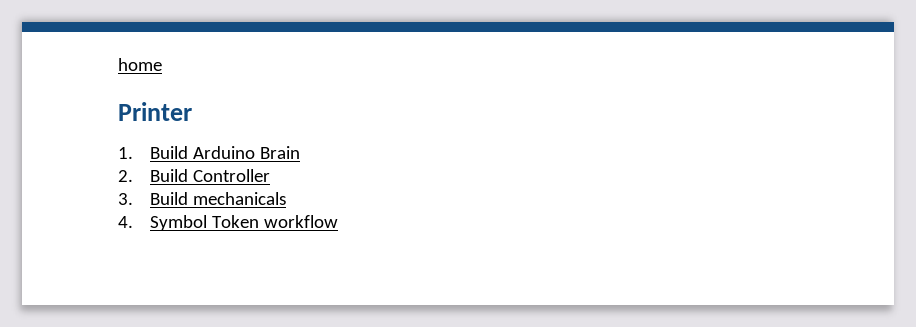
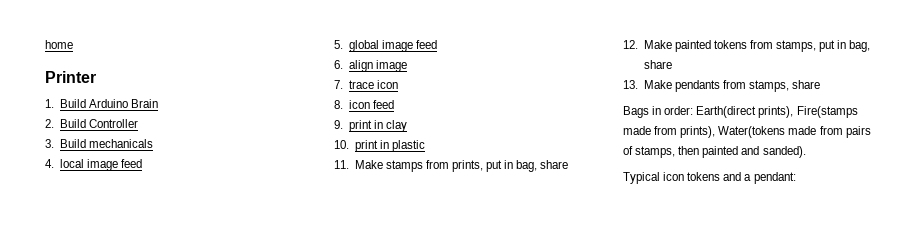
- 4. Symbol Token workflow
+ 4. local image feed
+ 5. global image feed
+ 6. align image
+ 7. trace icon
+ 8. icon feed
+ 9. print in clay
+ 10. print in plastic
+ 11. Make stamps from prints, put in bag, share
+ 12. Make painted tokens from stamps, put in bag, share
+ 13. Make pendants from stamps, share
+ Bags in order: Earth(direct prints), Fire(stamps made from prints), Water(tokens made from pairs of stamps, then painted and sanded).
+ Typical icon tokens and a pendant:

